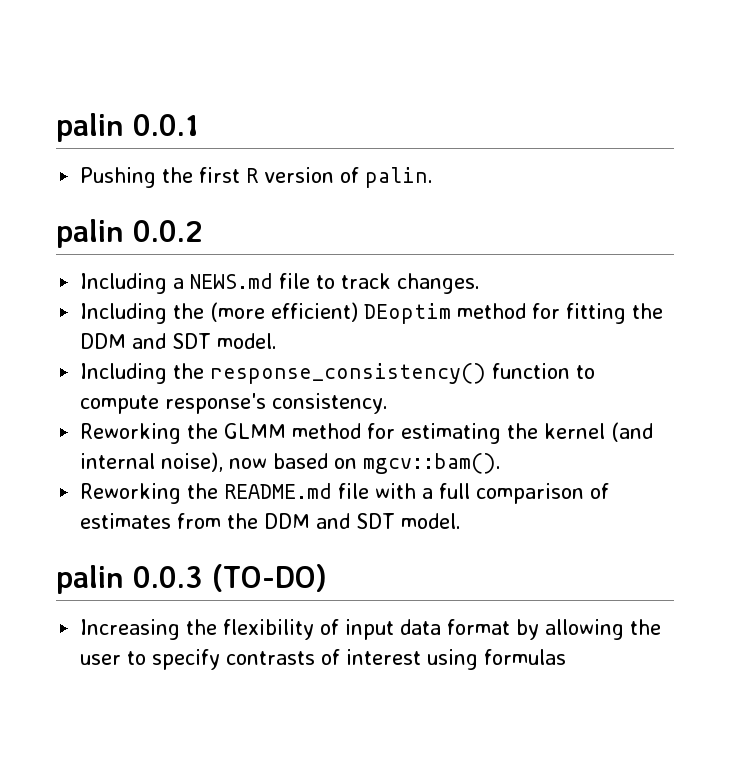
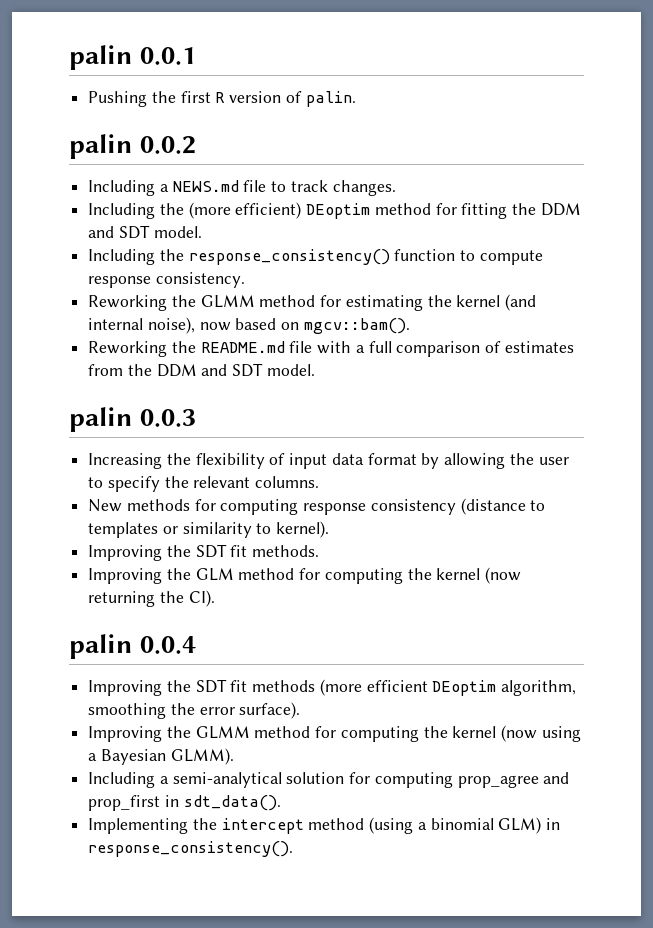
- Including the response_consistency() function to compute response's consistency.
+ Including the response_consistency() function to compute response consistency.
- palin 0.0.3 (TO-DO)
+ palin 0.0.3
- Increasing the flexibility of input data format by allowing the user to specify contrasts of interest using formulas
+ Increasing the flexibility of input data format by allowing the user to specify the relevant columns.
+ New methods for computing response consistency (distance to templates or similarity to kernel).
+ Improving the SDT fit methods.
+ Improving the GLM method for computing the kernel (now returning the CI).
+ palin 0.0.4
+ Improving the SDT fit methods (more efficient DEoptim algorithm, smoothing the error surface).
+ Improving the GLMM method for computing the kernel (now using a Bayesian GLMM).
+ Including a semi-analytical solution for computing prop_agree and prop_first in sdt_data().
+ Implementing the intercept method (using a binomial GLM) in response_consistency().

